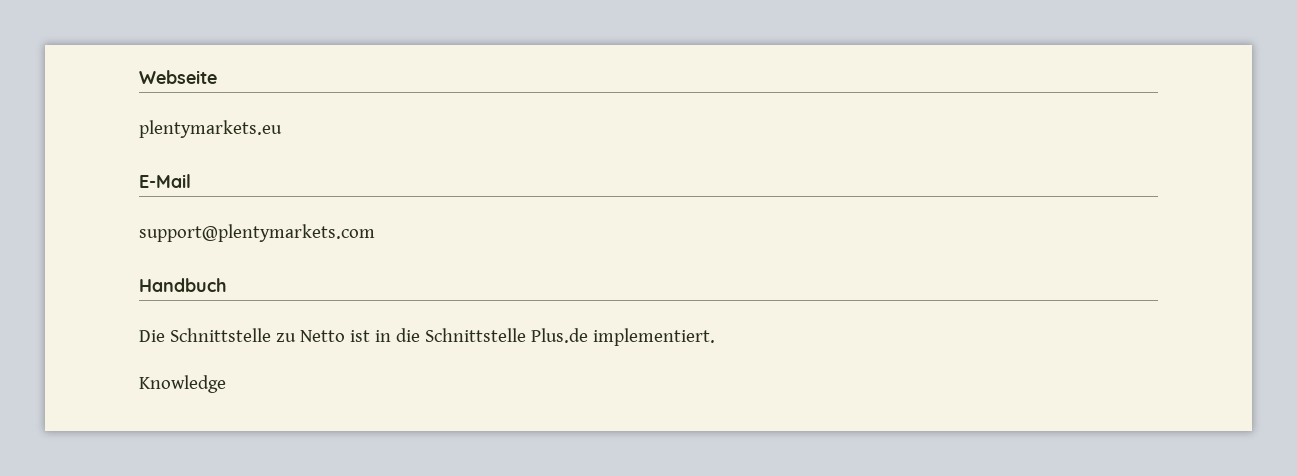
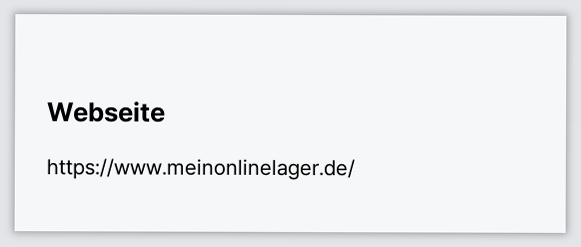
- plentymarkets.eu
- E-Mail
- support@plentymarkets.com
- Handbuch
- Die Schnittstelle zu Netto ist in die Schnittstelle Plus.de implementiert.
- Knowledge
+ https://www.meinonlinelager.de/

